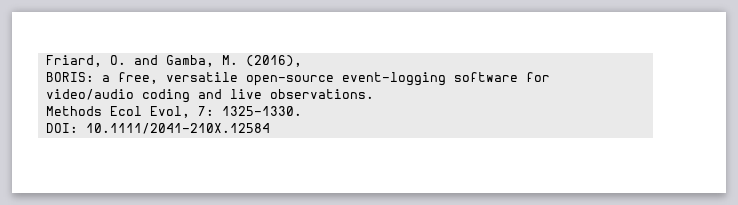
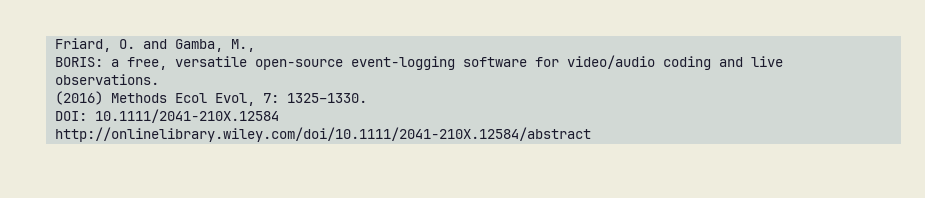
- Friard, O. and Gamba, M. (2016),
+ Friard, O. and Gamba, M.,
- Methods Ecol Evol, 7: 1325–1330.
+ (2016) Methods Ecol Evol, 7: 1325–1330.
+ http://onlinelibrary.wiley.com/doi/10.1111/2041-210X.12584/abstract

